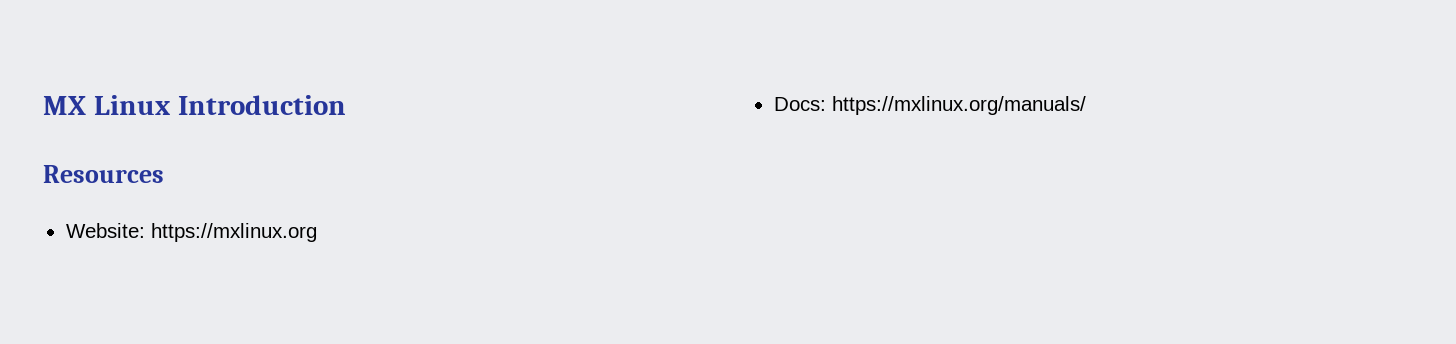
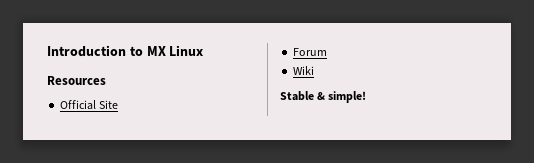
- MX Linux Introduction
+ Introduction to MX Linux
- Website: https://mxlinux.org
- Docs: https://mxlinux.org/manuals/
+ Official Site
+ Forum
+ Wiki
+ Stable & simple!

